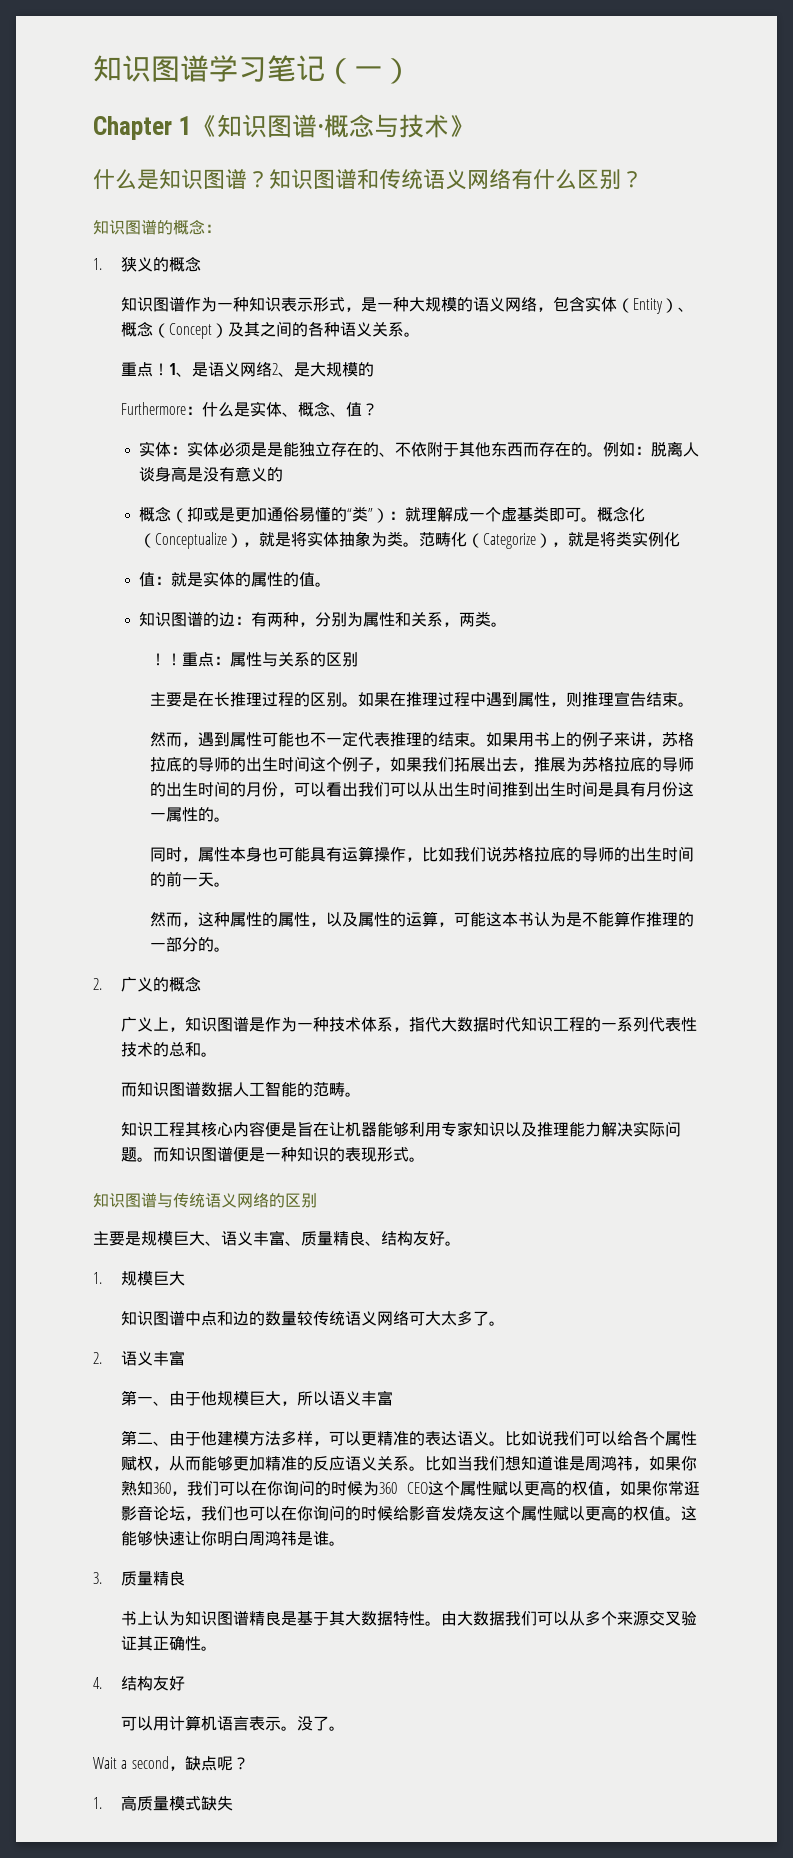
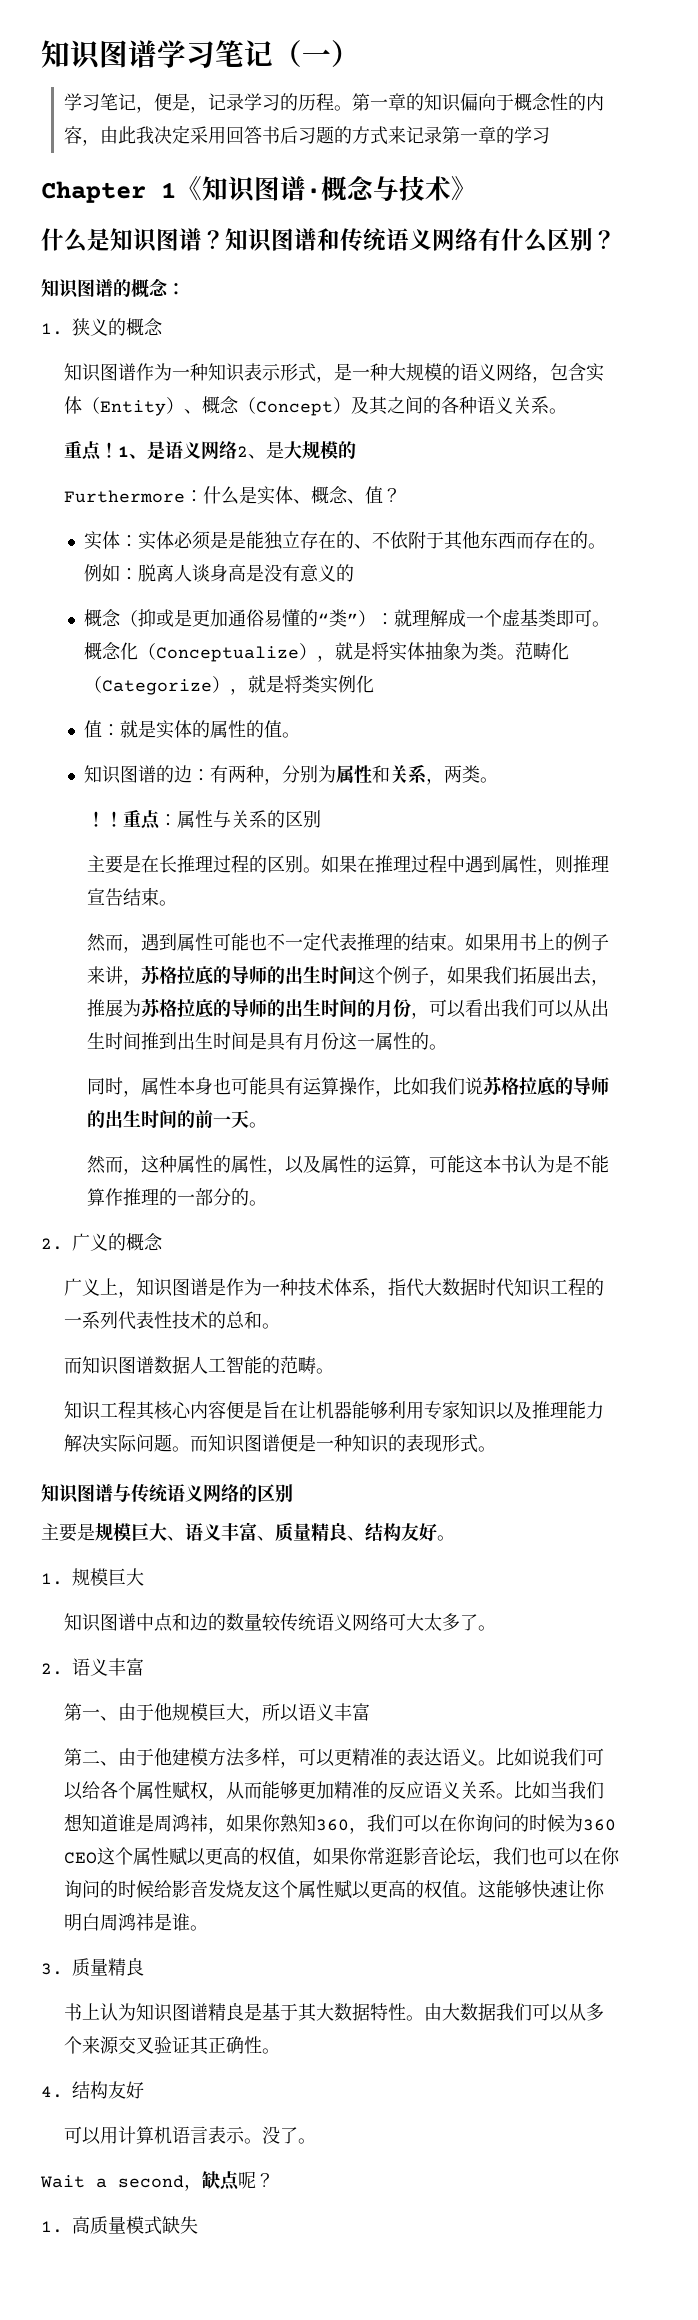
+ 学习笔记，便是，记录学习的历程。第一章的知识偏向于概念性的内容，由此我决定采用回答书后习题的方式来记录第一章的学习

